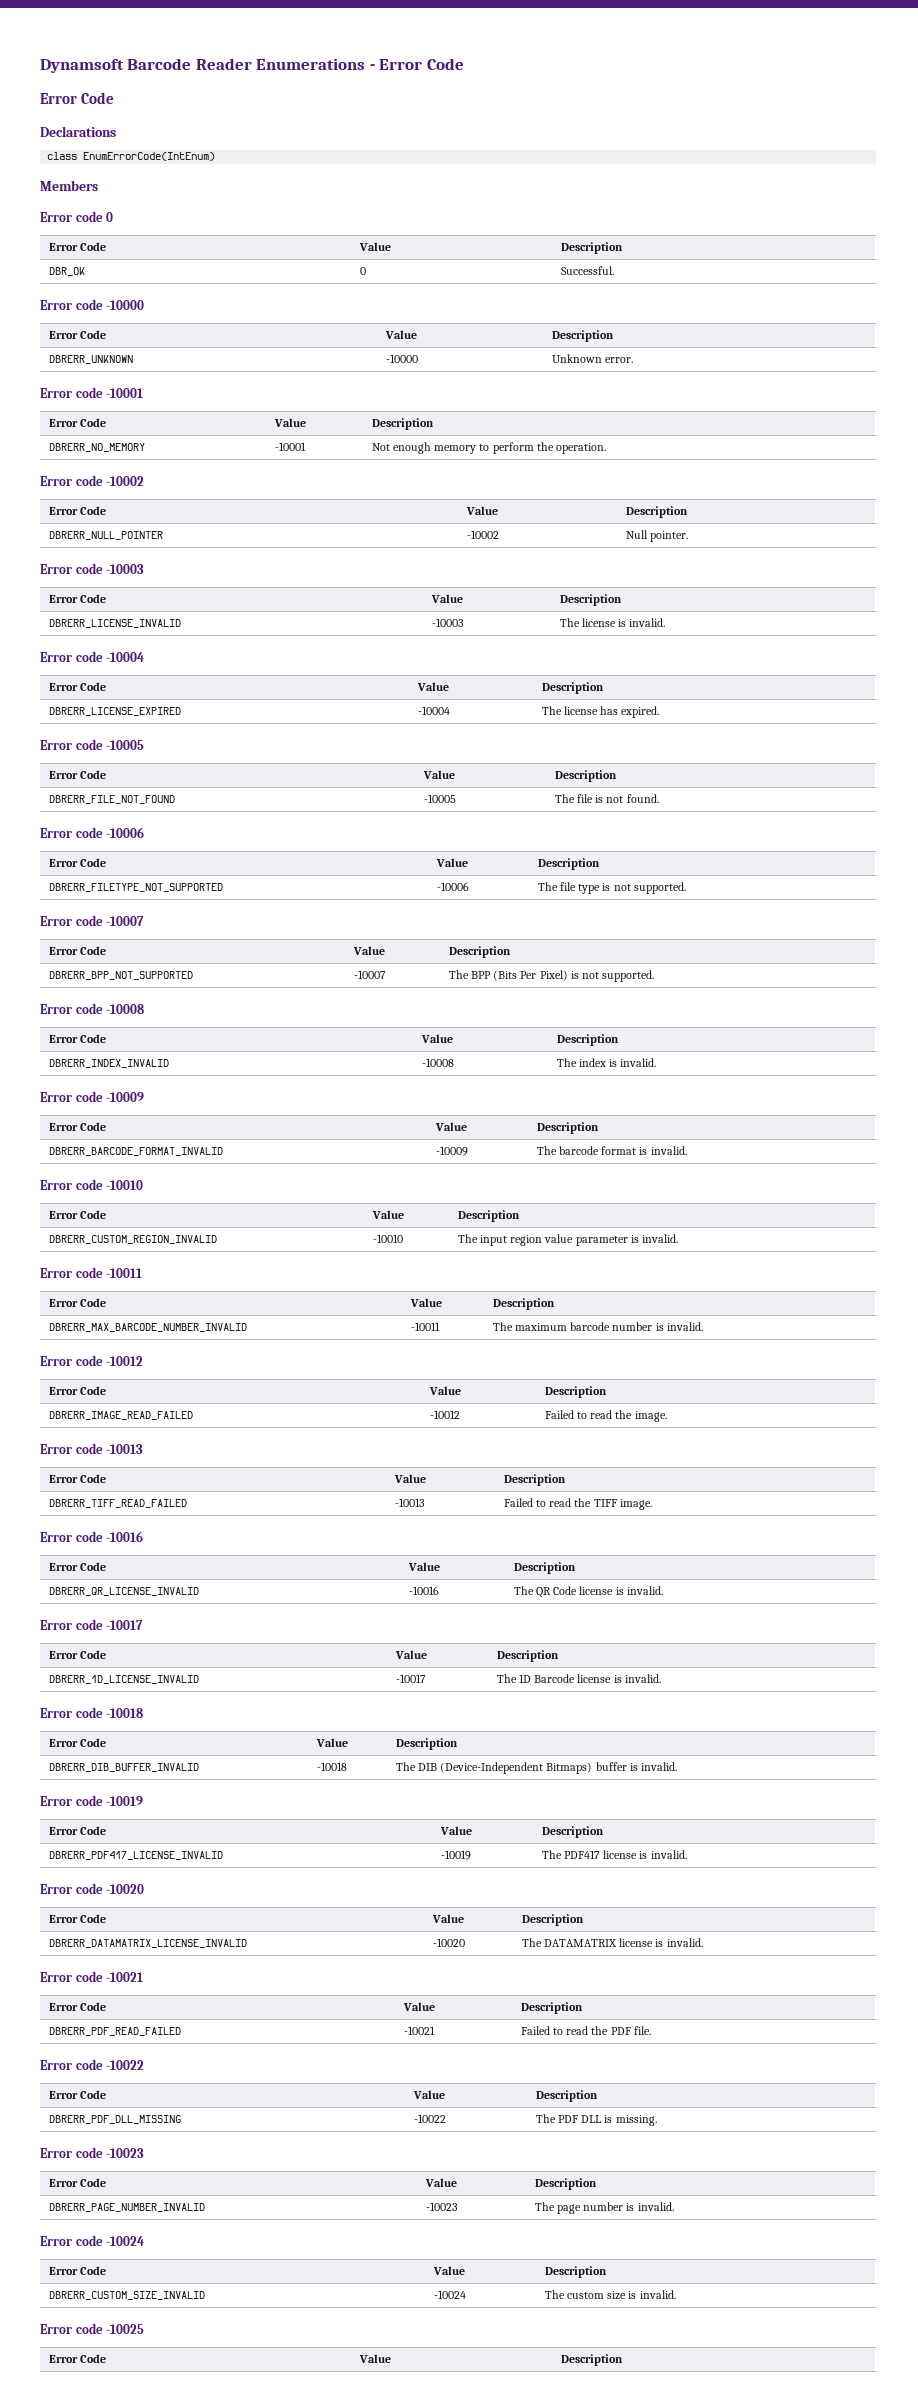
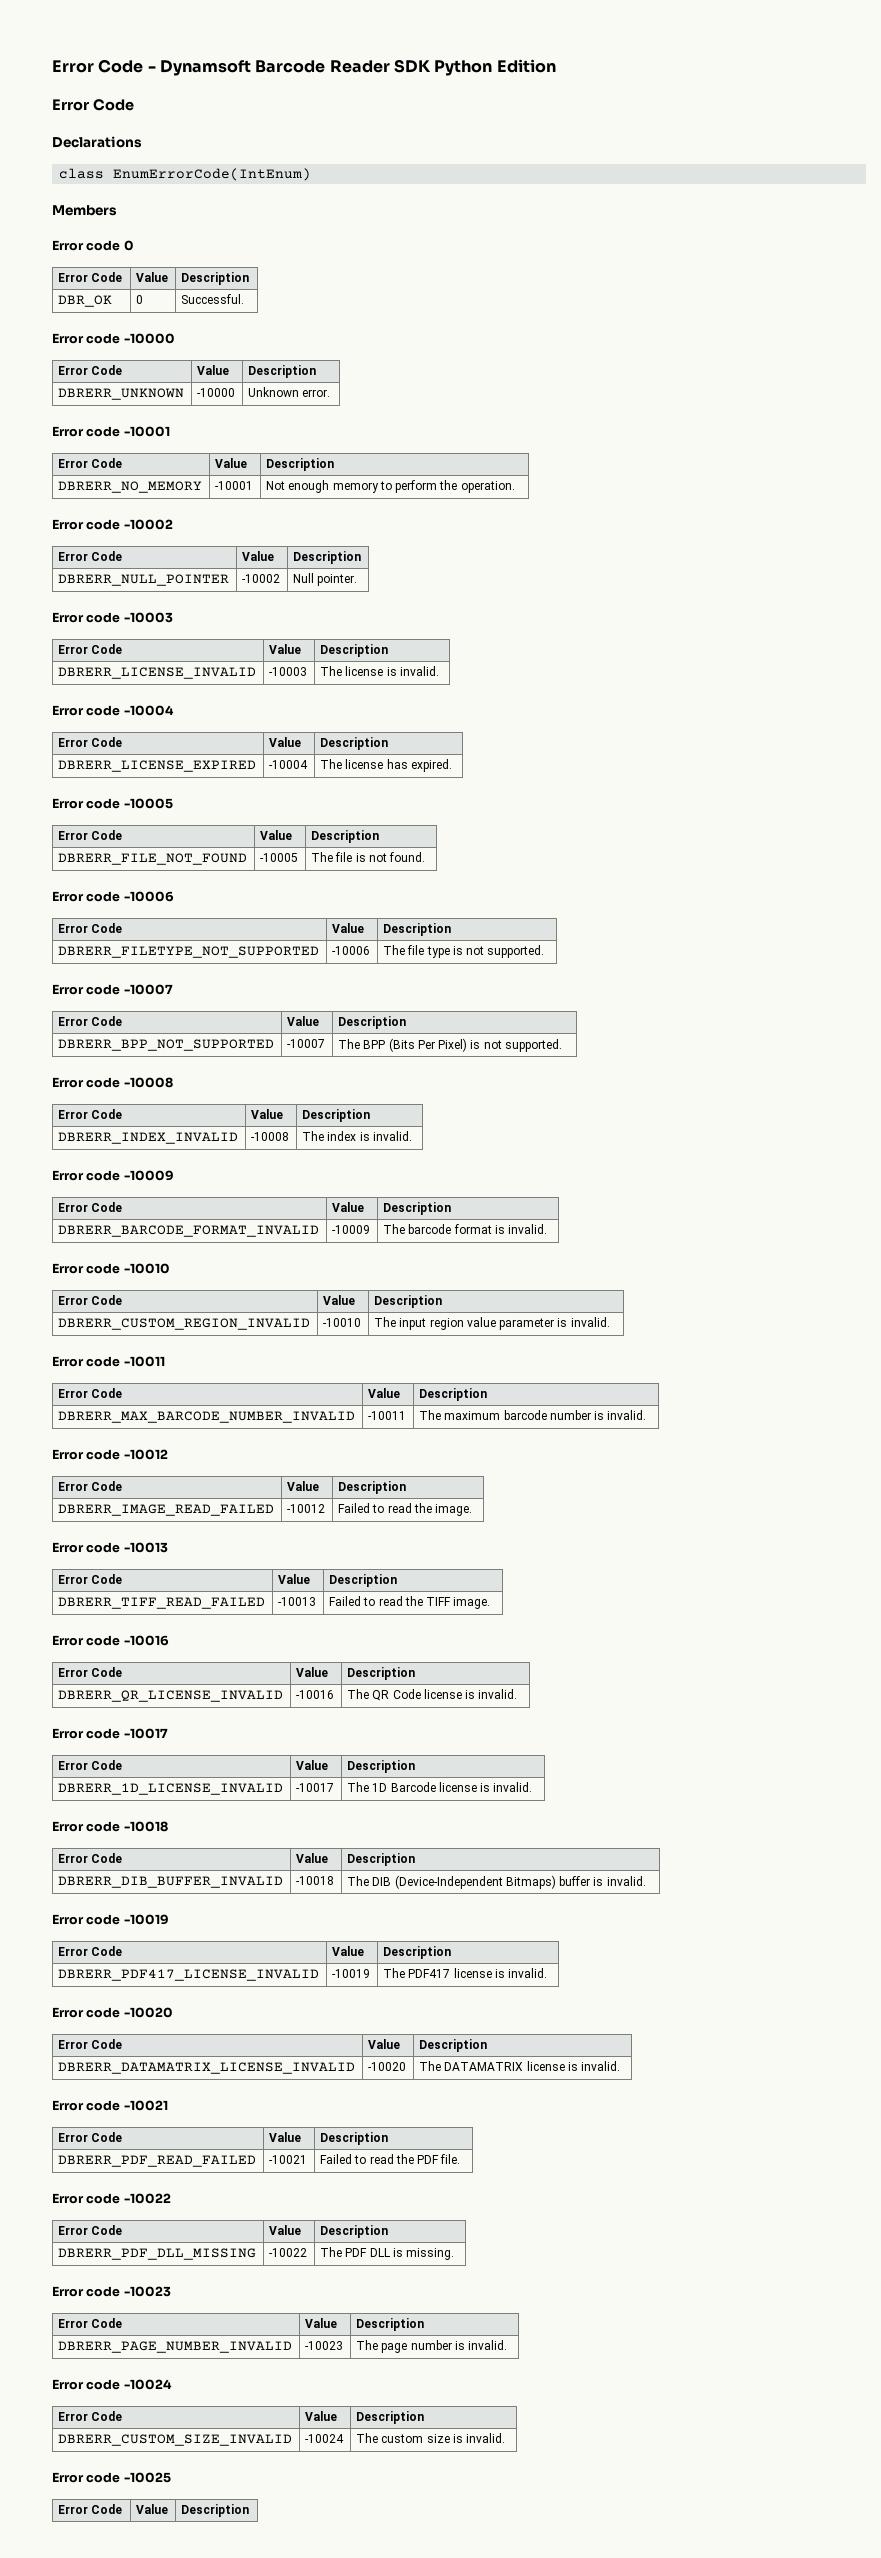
- Dynamsoft Barcode Reader Enumerations - Error Code
+ Error Code - Dynamsoft Barcode Reader SDK Python Edition

